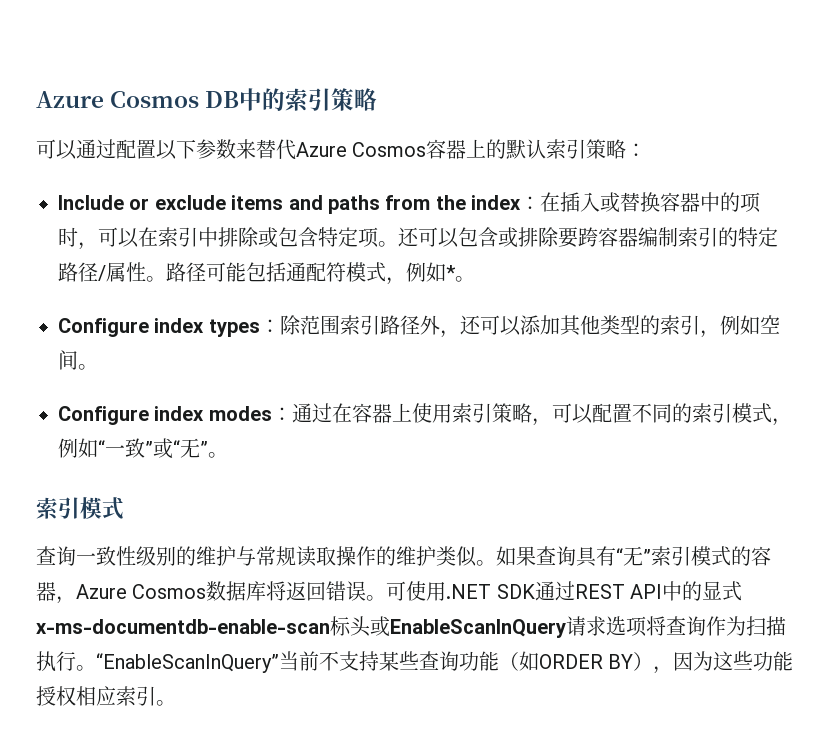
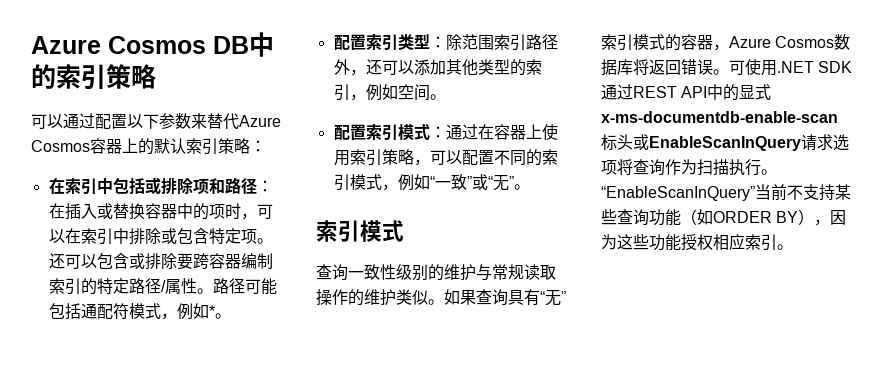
- Include or exclude items and paths from the index：在插入或替换容器中的项时，可以在索引中排除或包含特定项。
+ 在索引中包括或排除项和路径：在插入或替换容器中的项时，可以在索引中排除或包含特定项。
- Configure index types：除范围索引路径外，还可以添加其他类型的索引，例如空间。
+ 配置索引类型：除范围索引路径外，还可以添加其他类型的索引，例如空间。
- Configure index modes：通过在容器上使用索引策略，可以配置不同的索引模式，例如“一致”或“无”。
+ 配置索引模式：通过在容器上使用索引策略，可以配置不同的索引模式，例如“一致”或“无”。

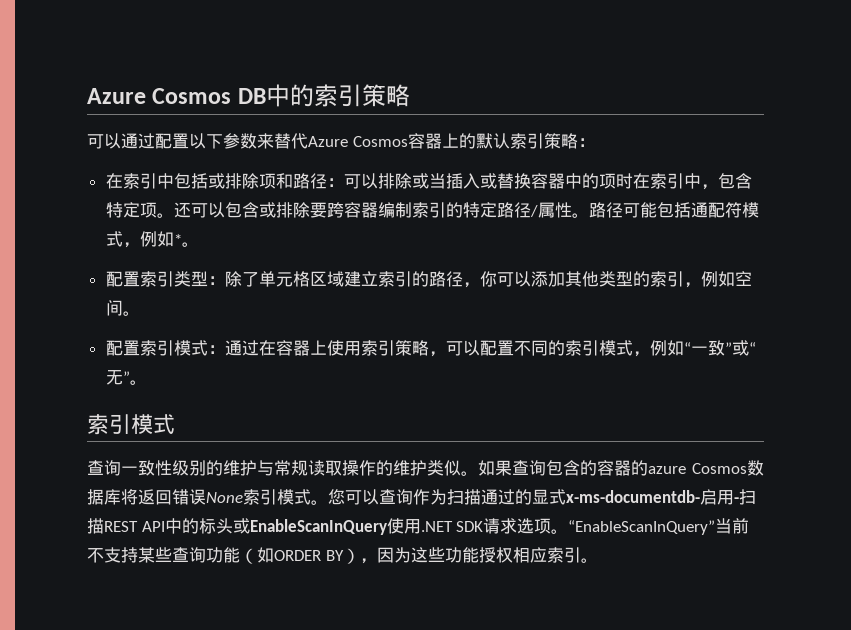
- 在索引中包括或排除项和路径：在插入或替换容器中的项时，可以在索引中排除或包含特定项。
+ 在索引中包括或排除项和路径：可以排除或当插入或替换容器中的项时在索引中，包含特定项。
- 配置索引类型：除范围索引路径外，还可以添加其他类型的索引，例如空间。
+ 配置索引类型：除了单元格区域建立索引的路径，你可以添加其他类型的索引，例如空间。
- 如果查询具有“无”索引模式的容器，Azure Cosmos数据库将返回错误。可使用.NET SDK通过REST API中的显式x-ms-documentdb-enable-scan标头或EnableScanInQuery请求选项将查询作为扫描执行。
+ 如果查询包含的容器的azure Cosmos数据库将返回错误None索引模式。您可以查询作为扫描通过的显式x-ms-documentdb-启用-扫描REST API中的标头或EnableScanInQuery使用.NET SDK请求选项。

